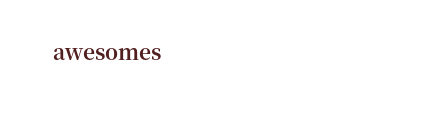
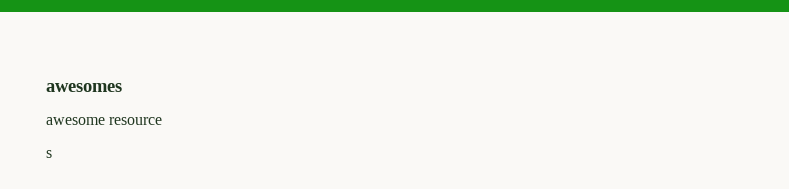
+ awesome resource
+ s

